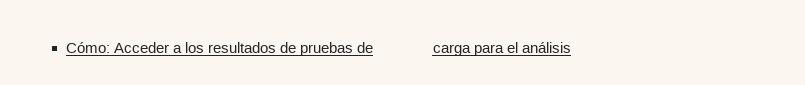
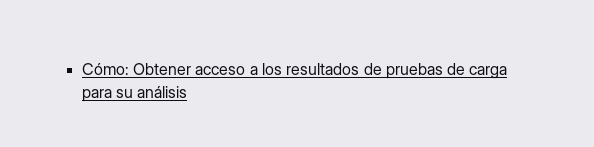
- Cómo: Acceder a los resultados de pruebas de carga para el análisis
+ Cómo: Obtener acceso a los resultados de pruebas de carga para su análisis

